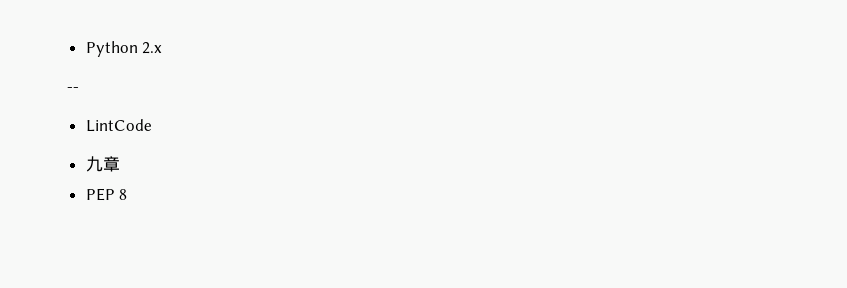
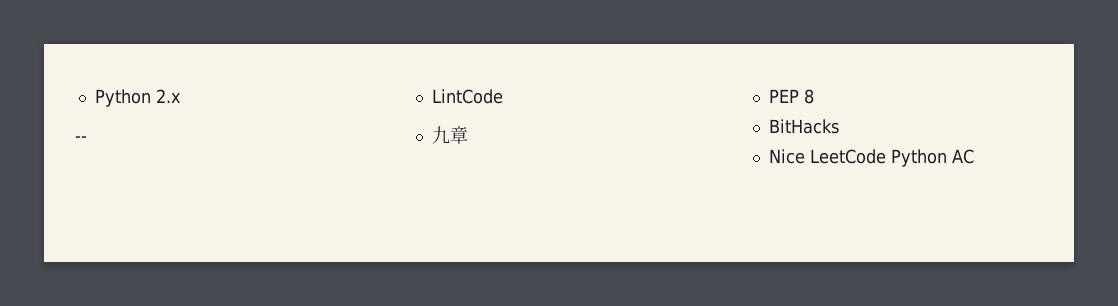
+ BitHacks
+ Nice LeetCode Python AC

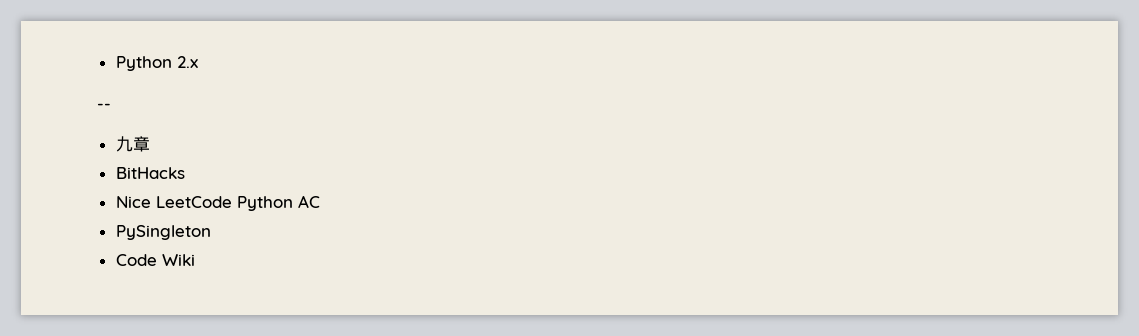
- LintCode
- PEP 8
+ PySingleton
+ Code Wiki

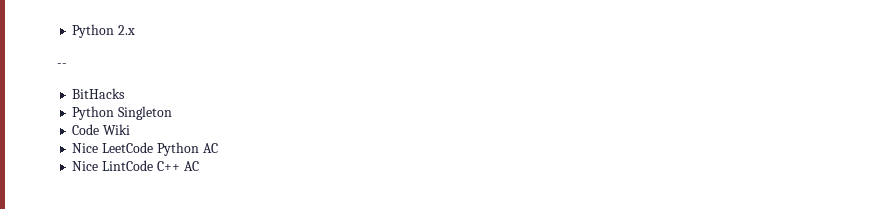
- 九章
  BitHacks
+ Python Singleton
+ Code Wiki
- PySingleton
- Code Wiki
+ Nice LintCode C++ AC

